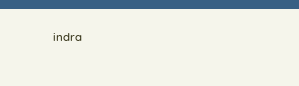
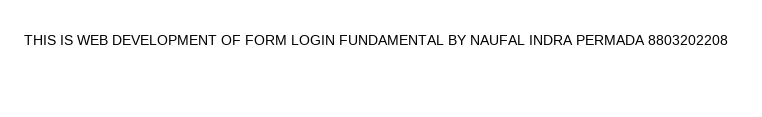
- indra
+ THIS IS WEB DEVELOPMENT OF FORM LOGIN FUNDAMENTAL BY NAUFAL INDRA PERMADA 8803202208

